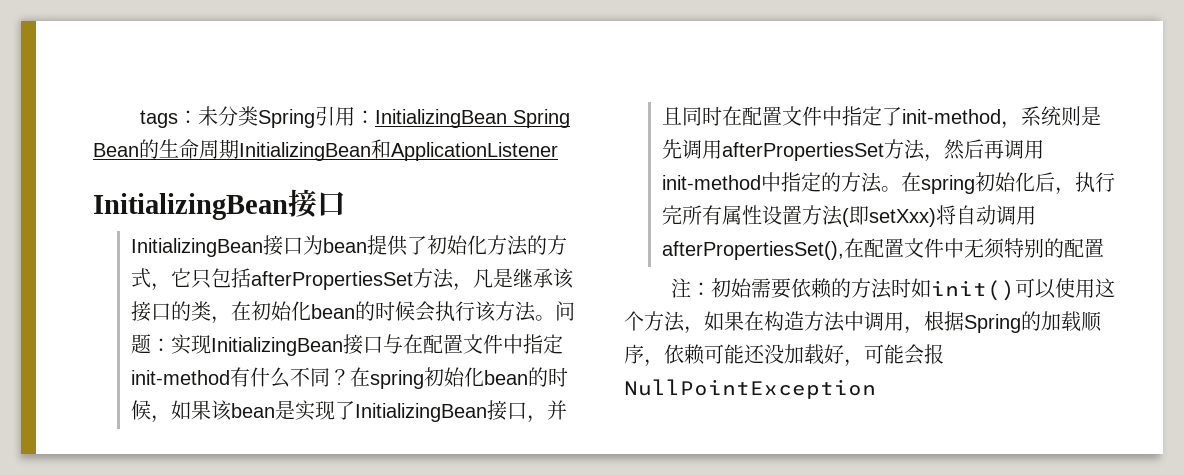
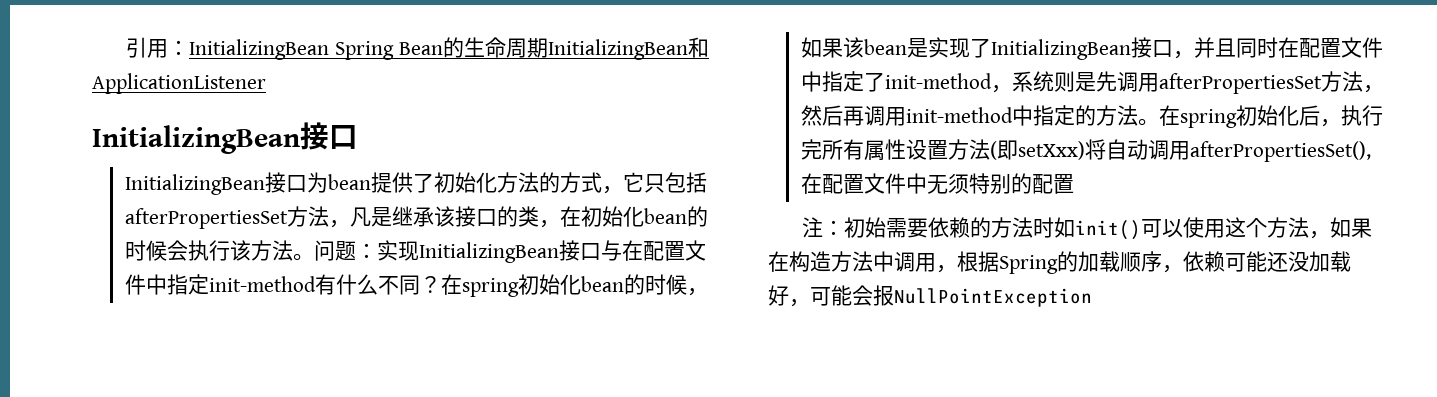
- tags：未分类Spring引用：InitializingBean Spring Bean的生命周期InitializingBean和ApplicationListener
+ 引用：InitializingBean Spring Bean的生命周期InitializingBean和ApplicationListener

